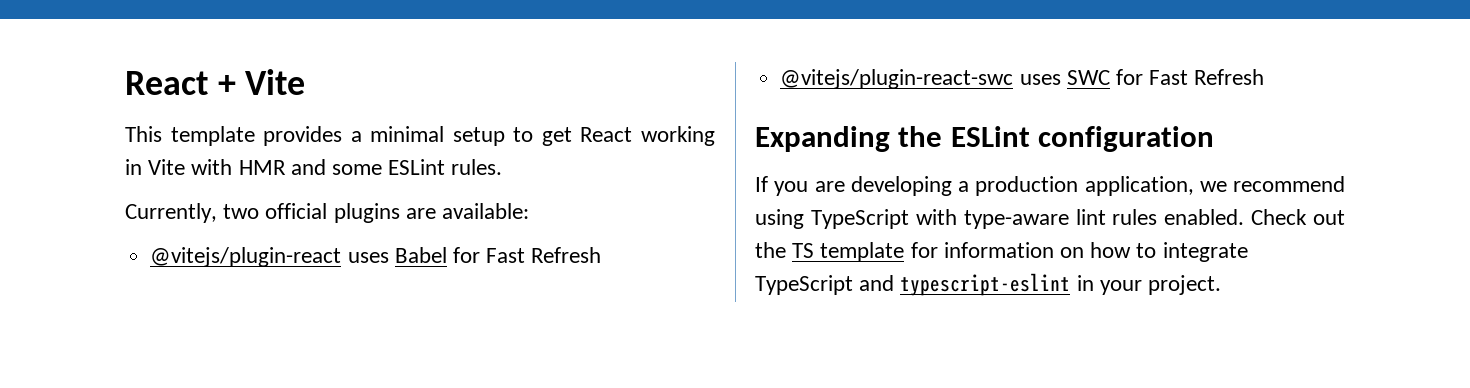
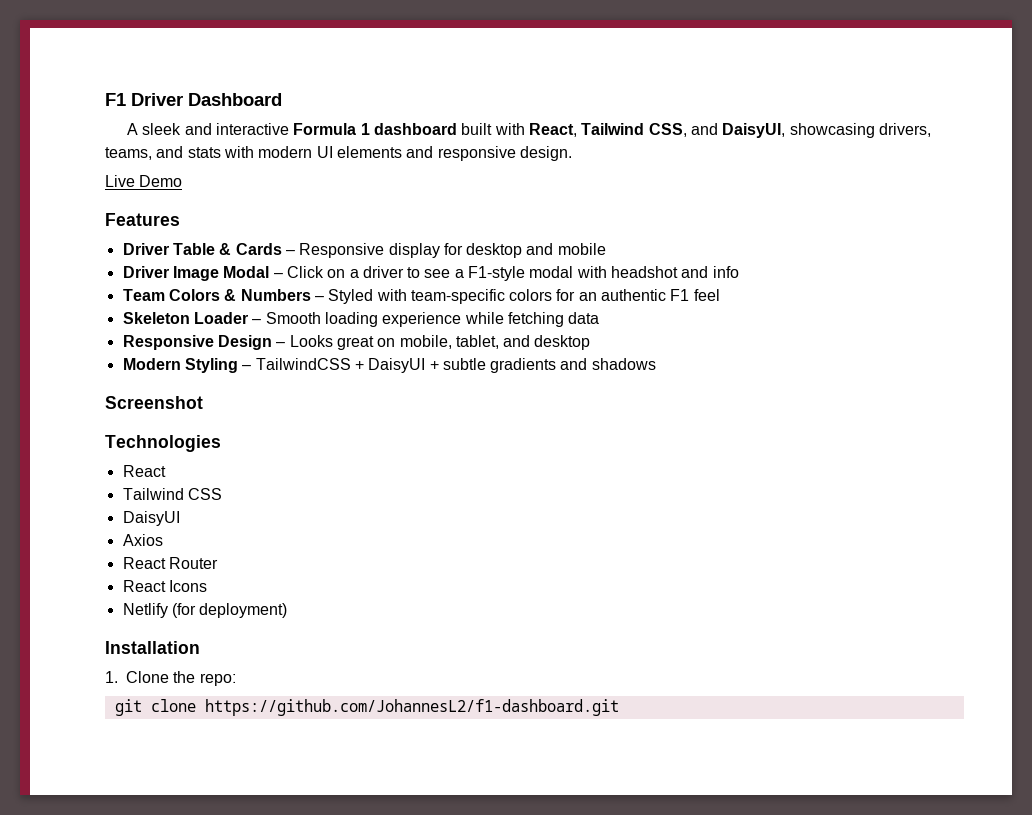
- React + Vite
- This template provides a minimal setup to get React working in Vite with HMR and some ESLint rules.
- Currently, two official plugins are available:
- @vitejs/plugin-react uses Babel for Fast Refresh
- @vitejs/plugin-react-swc uses SWC for Fast Refresh
- Expanding the ESLint configuration
- If you are developing a production application, we recommend using TypeScript with type-aware lint rules enabled. Check out the TS template for information on how to integrate TypeScript and typescript-eslint in your project.
+ F1 Driver Dashboard
+ A sleek and interactive Formula 1 dashboard built with React, Tailwind CSS, and DaisyUI, showcasing drivers, teams, and stats with modern UI elements and responsive design.
+ Live Demo
+ Features
+ Driver Table & Cards – Responsive display for desktop and mobile
+ Driver Image Modal – Click on a driver to see a F1-style modal with headshot and info
+ Team Colors & Numbers – Styled with team-specific colors for an authentic F1 feel
+ Skeleton Loader – Smooth loading experience while fetching data
+ Responsive Design – Looks great on mobile, tablet, and desktop
+ Modern Styling – TailwindCSS + DaisyUI + subtle gradients and shadows
+ Screenshot
+ Technologies
+ React
+ Tailwind CSS
+ DaisyUI
+ Axios
+ React Router
+ React Icons
+ Netlify (for deployment)
+ Installation
+ 1. Clone the repo:
+ git clone https://github.com/JohannesL2/f1-dashboard.git

